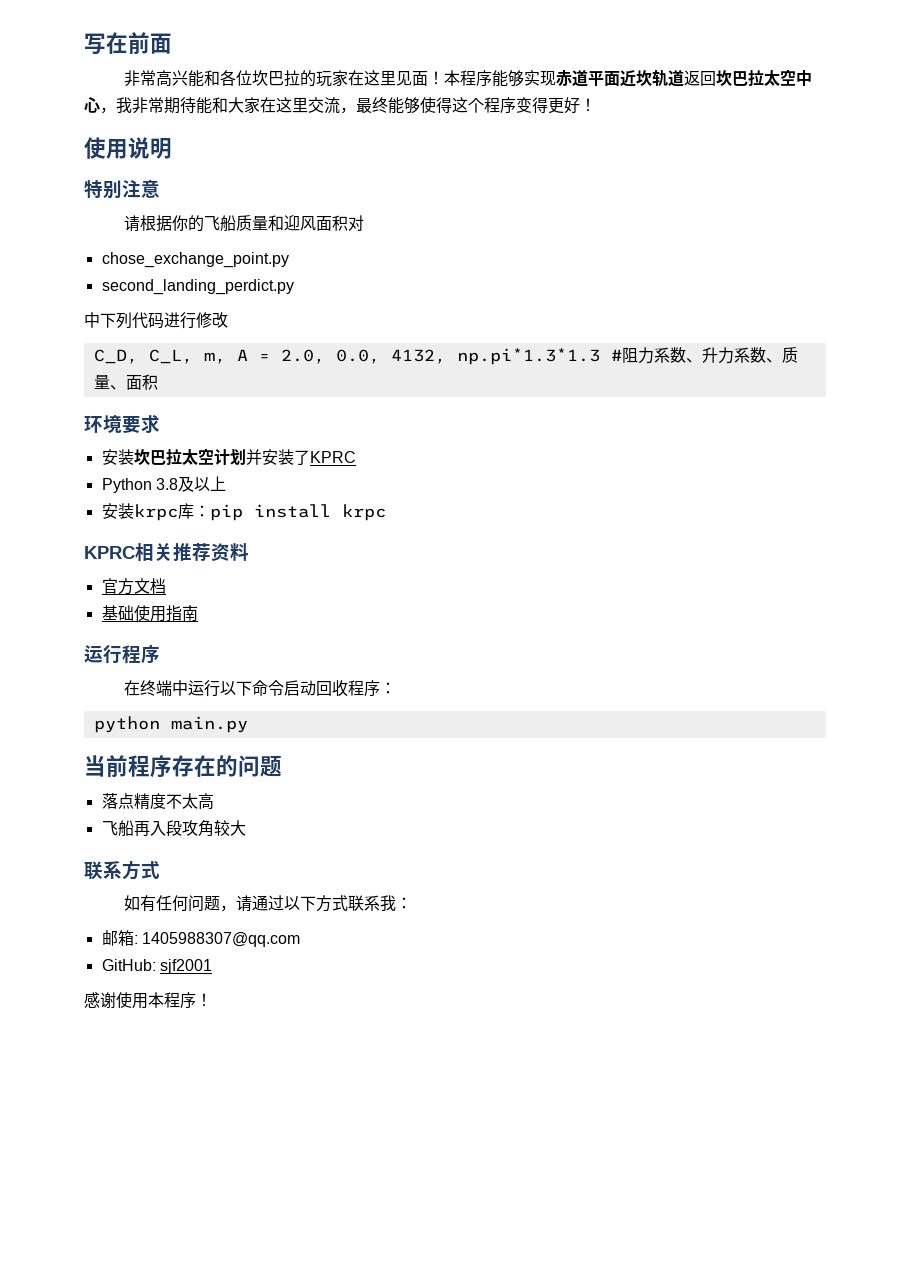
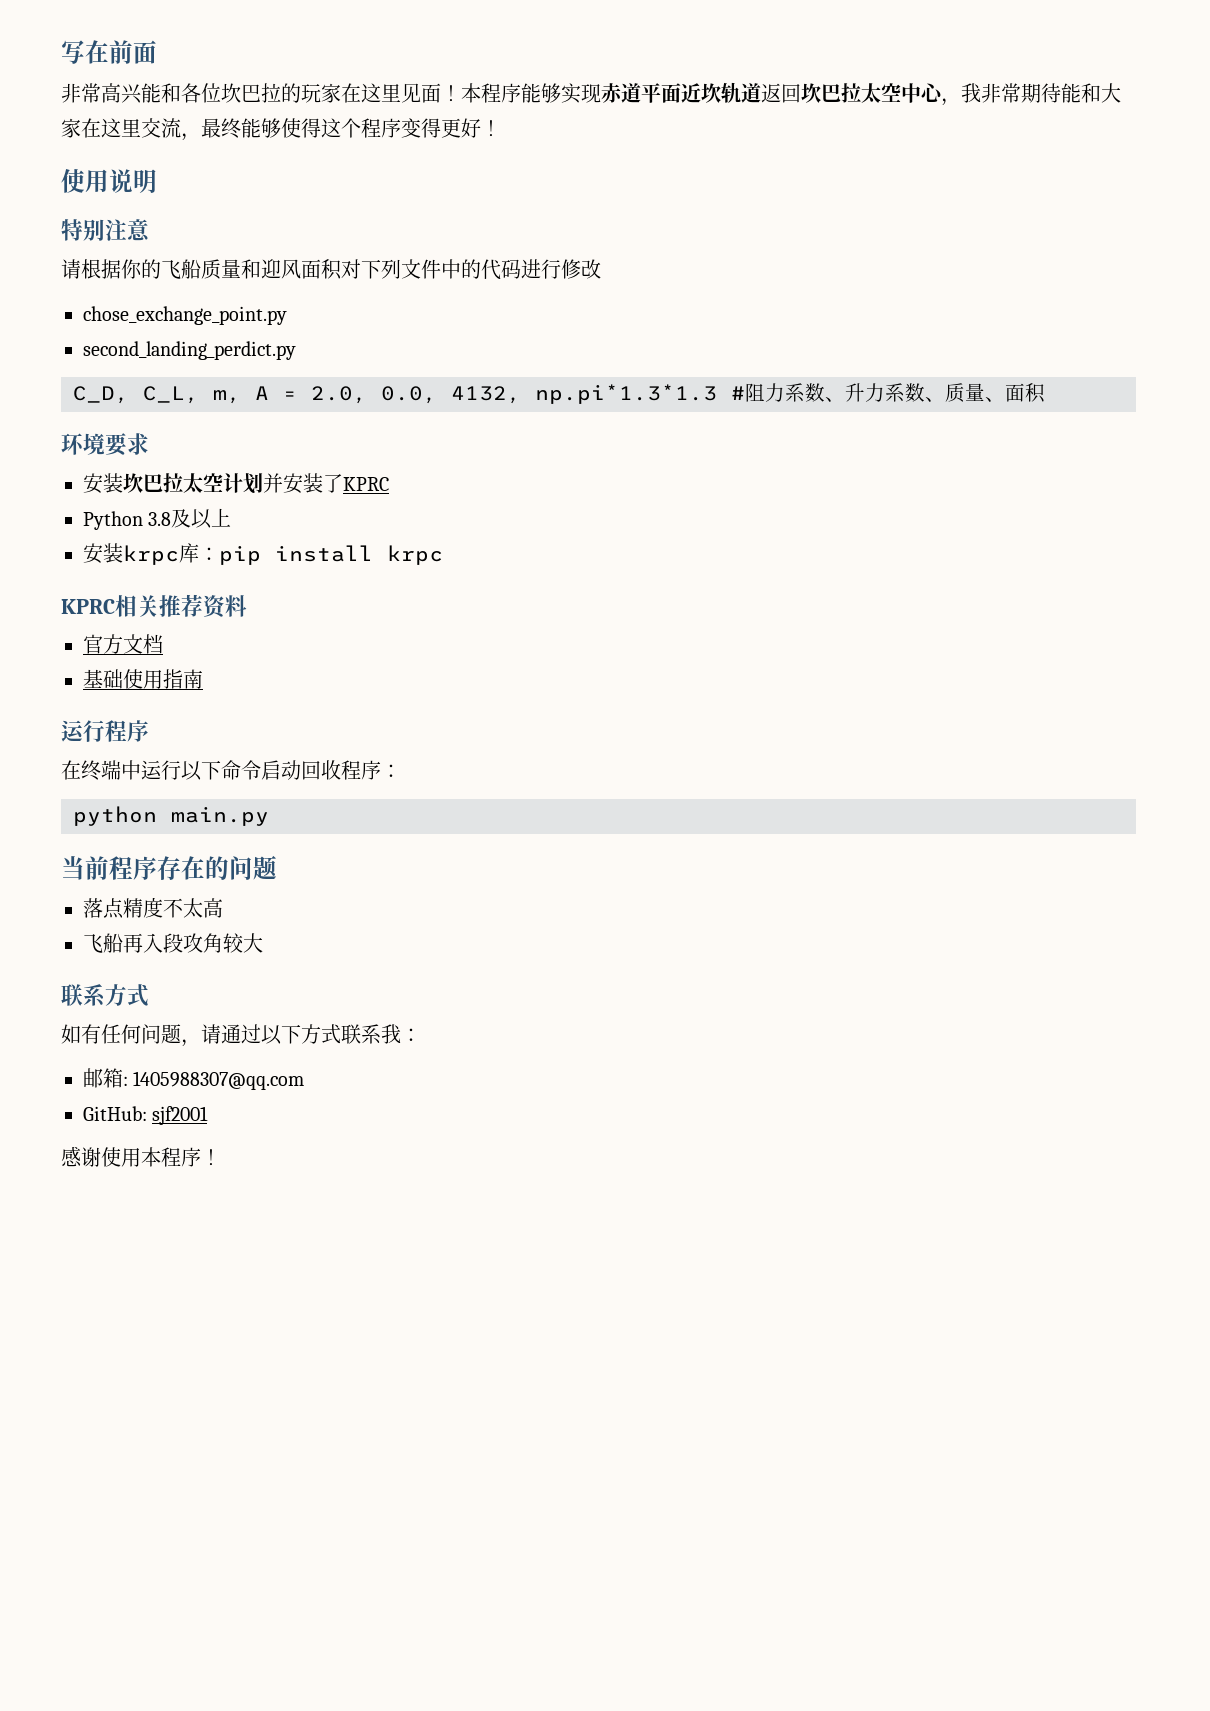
- 请根据你的飞船质量和迎风面积对
- chose_exchange_point.py
- second_landing_perdict.py
- 中下列代码进行修改
+ 请根据你的飞船质量和迎风面积对下列文件中的代码进行修改
+ chose_exchange_point.py
+ second_landing_perdict.py

